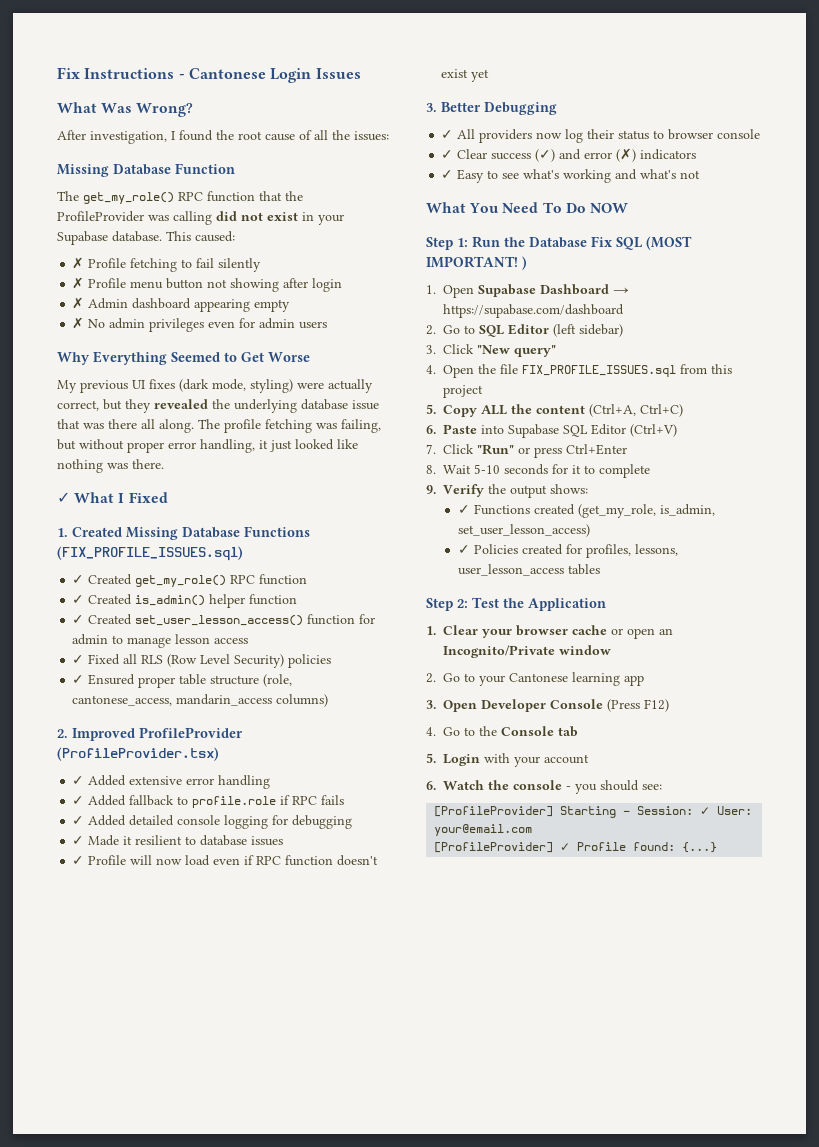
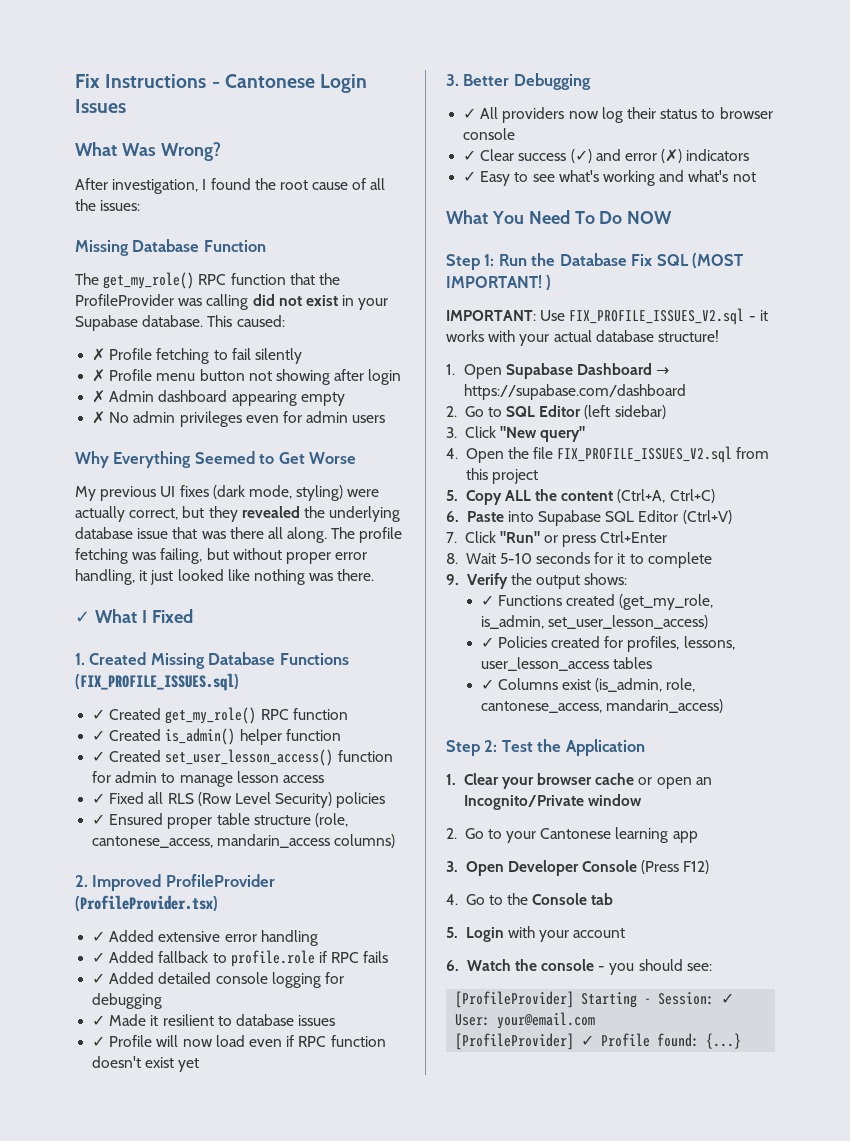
+ IMPORTANT: Use FIX_PROFILE_ISSUES_V2.sql - it works with your actual database structure!
- 4. Open the file FIX_PROFILE_ISSUES.sql from this project
+ 4. Open the file FIX_PROFILE_ISSUES_V2.sql from this project
+ ✓ Columns exist (is_admin, role, cantonese_access, mandarin_access)

